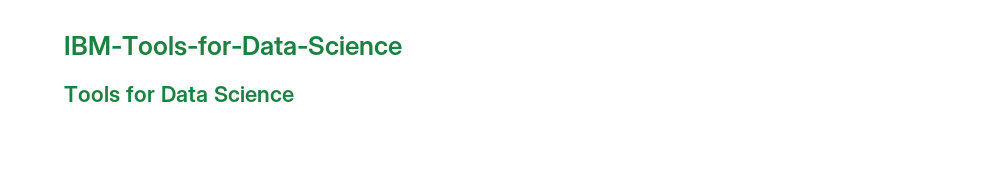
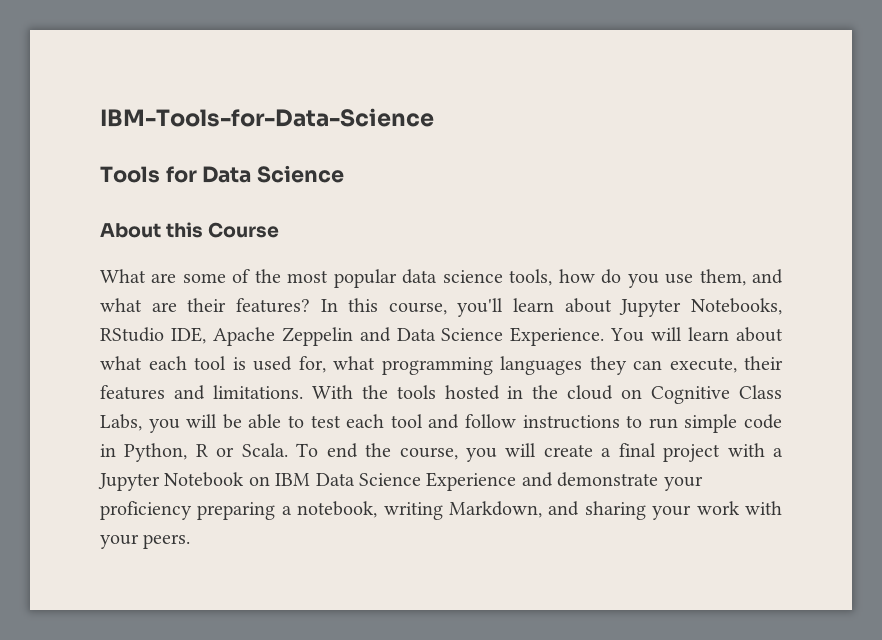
+ About this Course
+ What are some of the most popular data science tools, how do you use them, and what are their features? In this course, you'll learn about Jupyter Notebooks, RStudio IDE, Apache Zeppelin and Data Science Experience. You will learn about what each tool is used for, what programming languages they can execute, their features and limitations. With the tools hosted in the cloud on Cognitive Class Labs, you will be able to test each tool and follow instructions to run simple code in Python, R or Scala. To end the course, you will create a final project with a Jupyter Notebook on IBM Data Science Experience and demonstrate your proficiency preparing a notebook, writing Markdown, and sharing your work with your peers.

